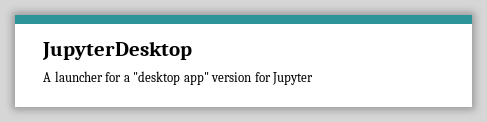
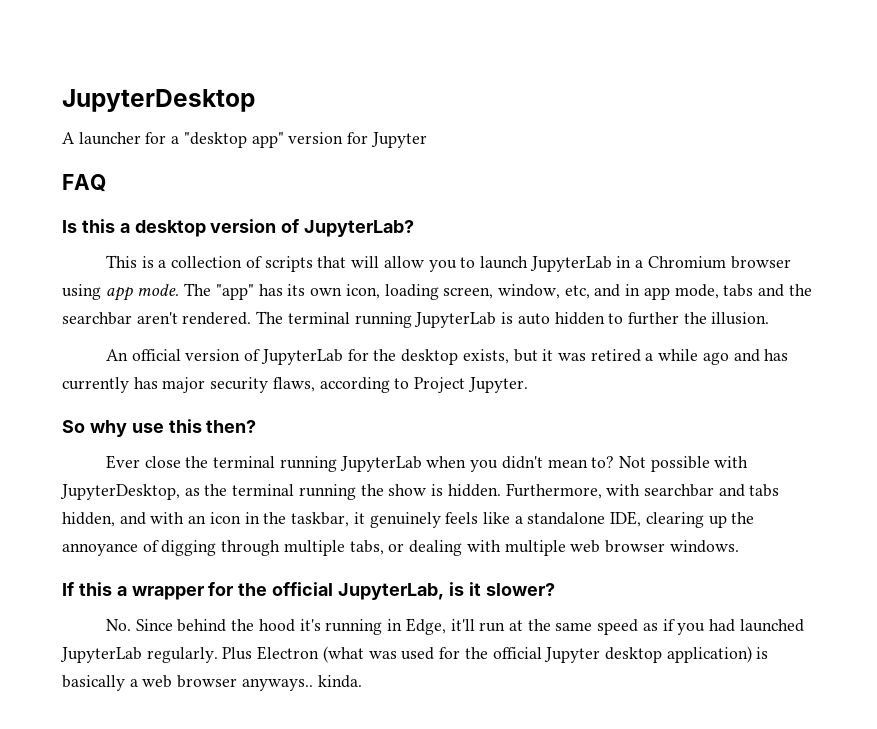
+ FAQ
+ Is this a desktop version of JupyterLab?
+ This is a collection of scripts that will allow you to launch JupyterLab in a Chromium browser using app mode. The "app" has its own icon, loading screen, window, etc, and in app mode, tabs and the searchbar aren't rendered. The terminal running JupyterLab is auto hidden to further the illusion.
+ An official version of JupyterLab for the desktop exists, but it was retired a while ago and has currently has major security flaws, according to Project Jupyter.
+ So why use this then?
+ Ever close the terminal running JupyterLab when you didn't mean to? Not possible with JupyterDesktop, as the terminal running the show is hidden. Furthermore, with searchbar and tabs hidden, and with an icon in the taskbar, it genuinely feels like a standalone IDE, clearing up the annoyance of digging through multiple tabs, or dealing with multiple web browser windows.
+ If this a wrapper for the official JupyterLab, is it slower?
+ No. Since behind the hood it's running in Edge, it'll run at the same speed as if you had launched JupyterLab regularly. Plus Electron (what was used for the official Jupyter desktop application) is basically a web browser anyways.. kinda.

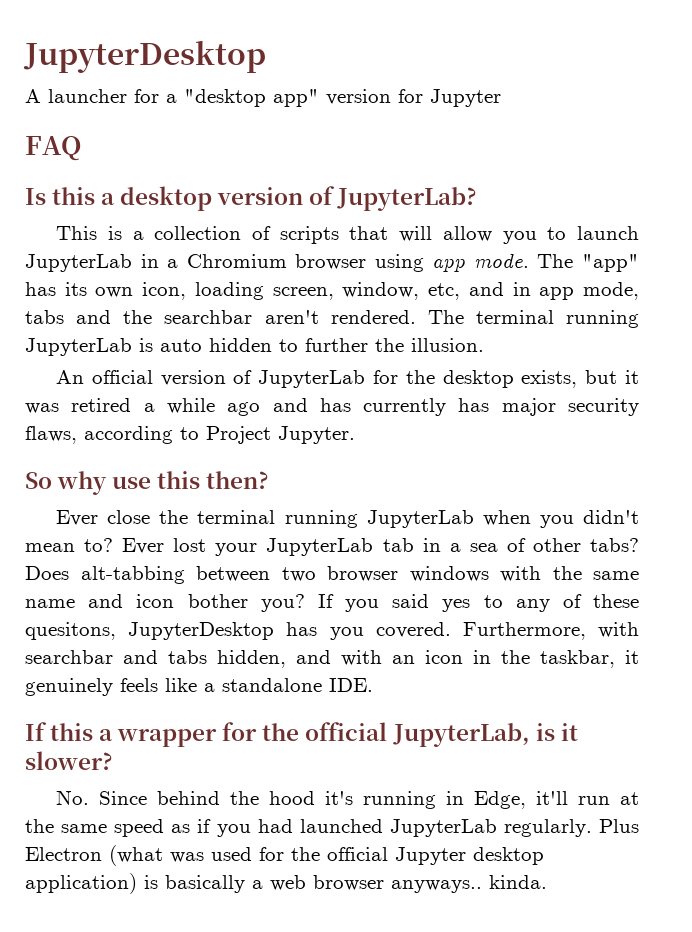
- Not possible with JupyterDesktop, as the terminal running the show is hidden.
+ Ever lost your JupyterLab tab in a sea of other tabs? Does alt-tabbing between two browser windows with the same name and icon bother you? If you said yes to any of these quesitons, JupyterDesktop has you covered.
- Furthermore, with searchbar and tabs hidden, and with an icon in the taskbar, it genuinely feels like a standalone IDE, clearing up the annoyance of digging through multiple tabs, or dealing with multiple web browser windows.
+ Furthermore, with searchbar and tabs hidden, and with an icon in the taskbar, it genuinely feels like a standalone IDE.

